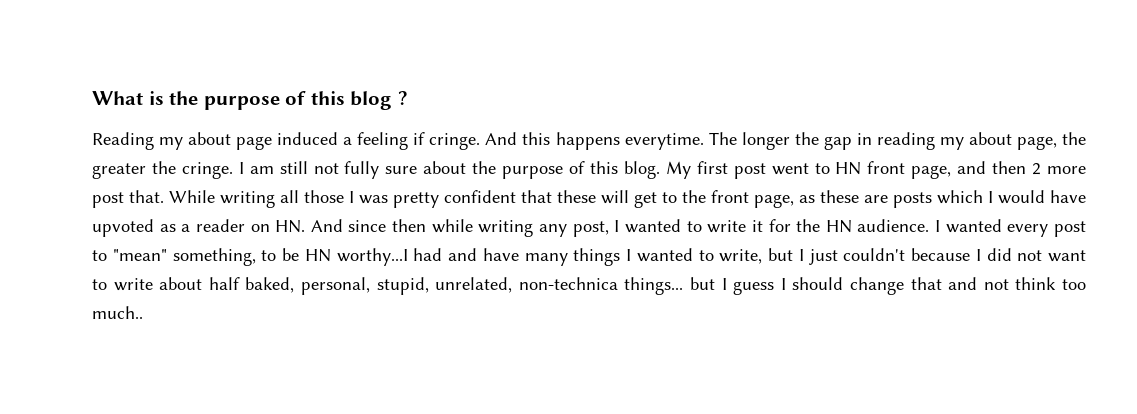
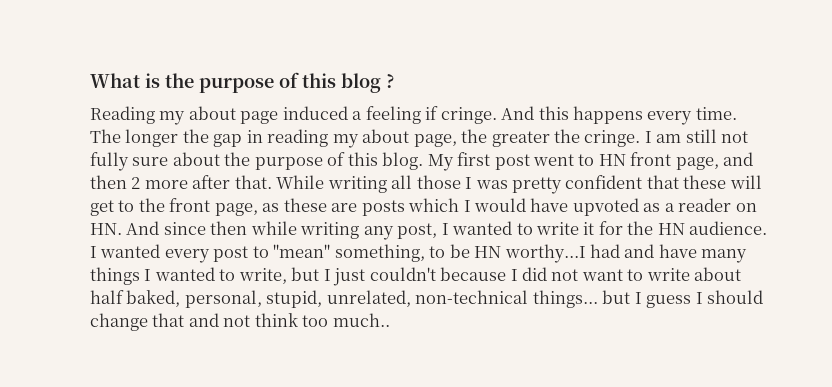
- And this happens everytime.
+ And this happens every time.
- My first post went to HN front page, and then 2 more post that.
+ My first post went to HN front page, and then 2 more after that.
- I wanted every post to "mean" something, to be HN worthy...I had and have many things I wanted to write, but I just couldn't because I did not want to write about half baked, personal, stupid, unrelated, non-technica things... but I guess I should change that and not think too much..
+ I wanted every post to "mean" something, to be HN worthy...I had and have many things I wanted to write, but I just couldn't because I did not want to write about half baked, personal, stupid, unrelated, non-technical things... but I guess I should change that and not think too much..

